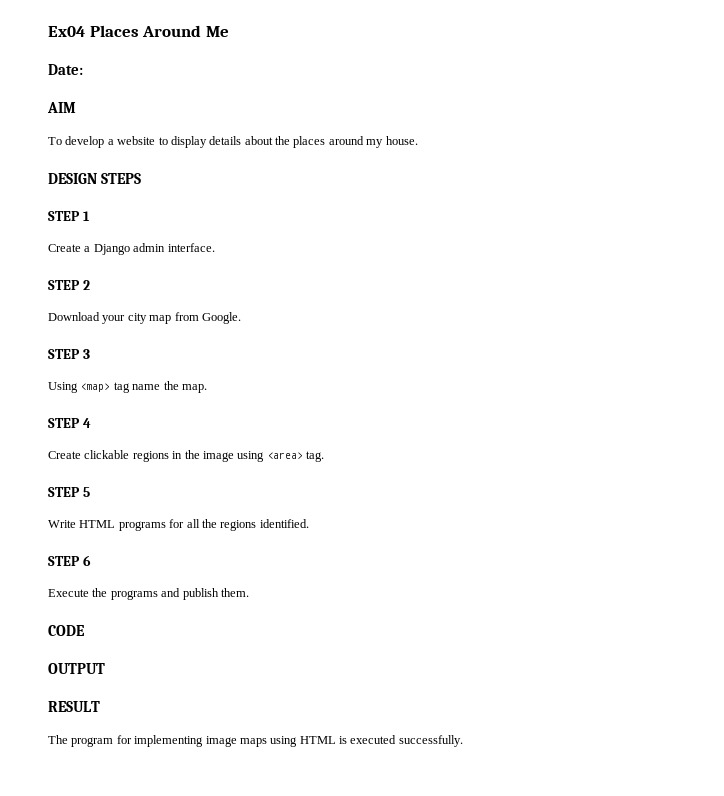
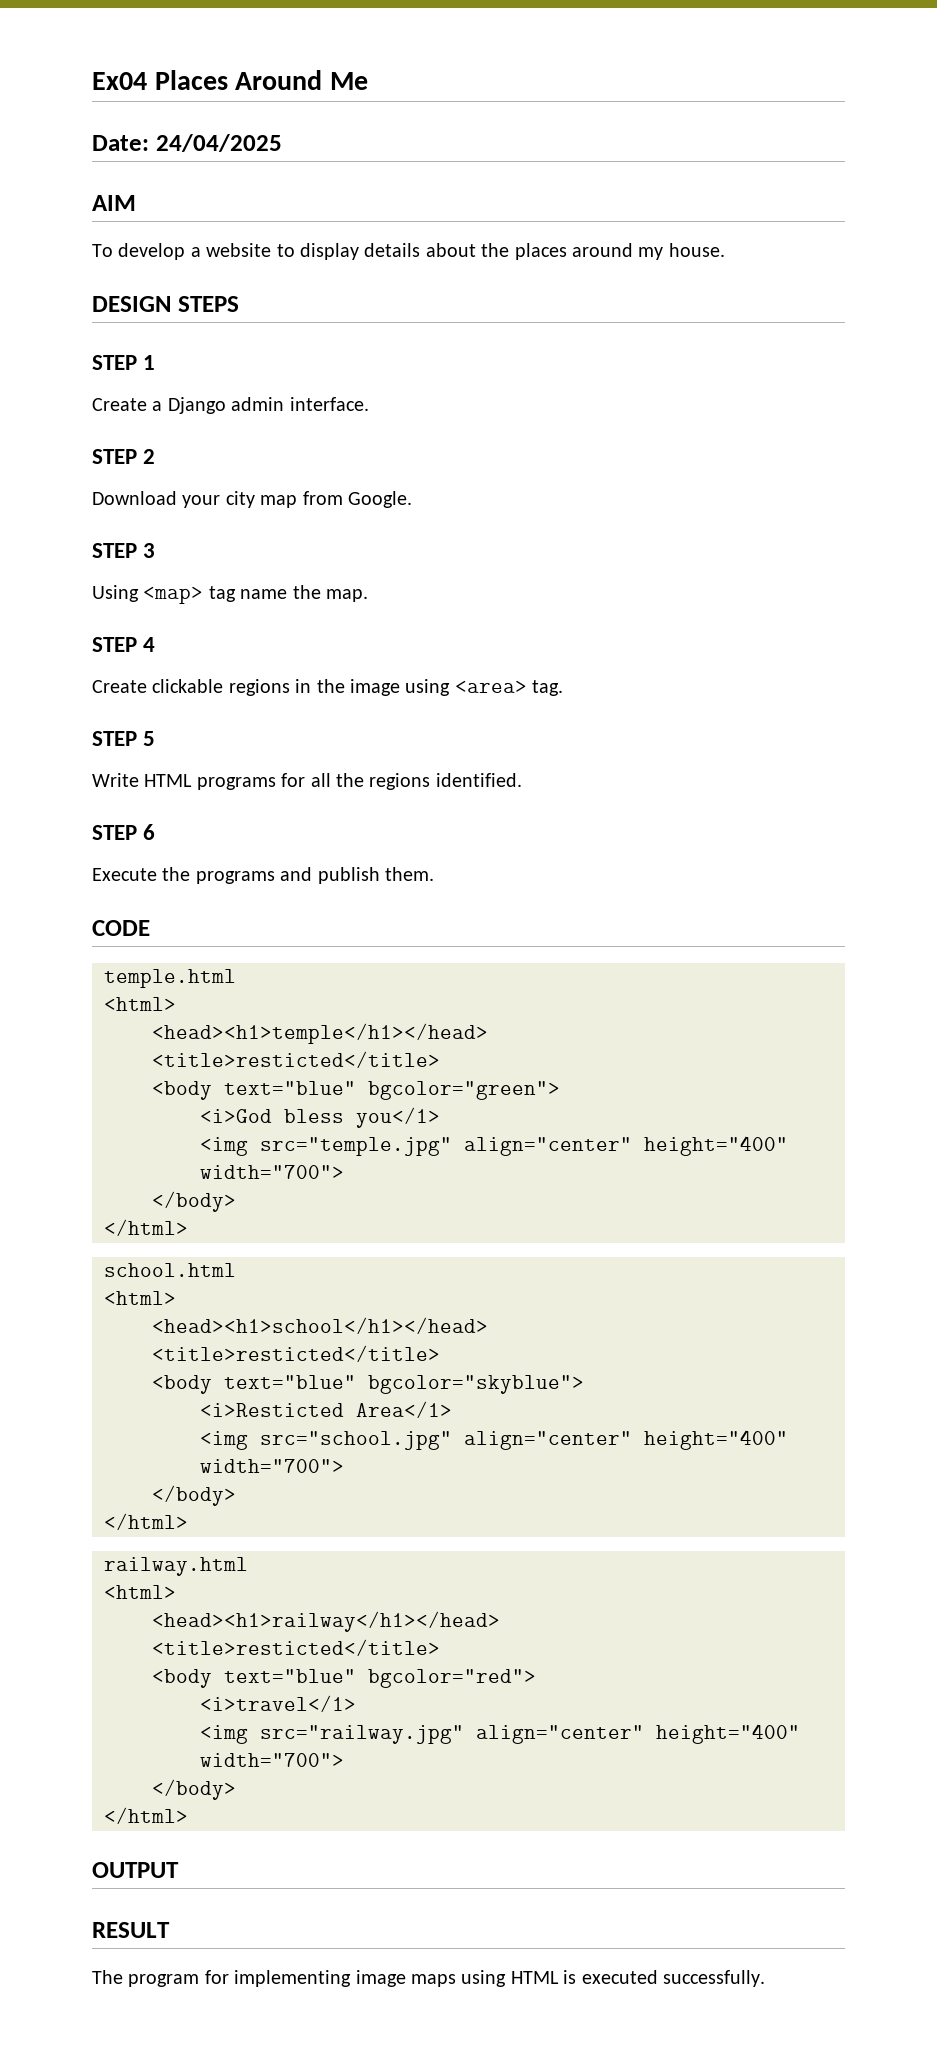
- Date:
+ Date: 24/04/2025
+ temple.html
+ <html>
+ <head><h1>temple</h1></head>
+ <title>resticted</title>
+ <body text="blue" bgcolor="green">
+ <i>God bless you</1>
+ <img src="temple.jpg" align="center" height="400" width="700">
+ </body>
+ </html>
+ school.html
+ <html>
+ <head><h1>school</h1></head>
+ <title>resticted</title>
+ <body text="blue" bgcolor="skyblue">
+ <i>Resticted Area</1>
+ <img src="school.jpg" align="center" height="400" width="700">
+ </body>
+ </html>
+ railway.html
+ <html>
+ <head><h1>railway</h1></head>
+ <title>resticted</title>
+ <body text="blue" bgcolor="red">
+ <i>travel</1>
+ <img src="railway.jpg" align="center" height="400" width="700">
+ </body>
+ </html>

